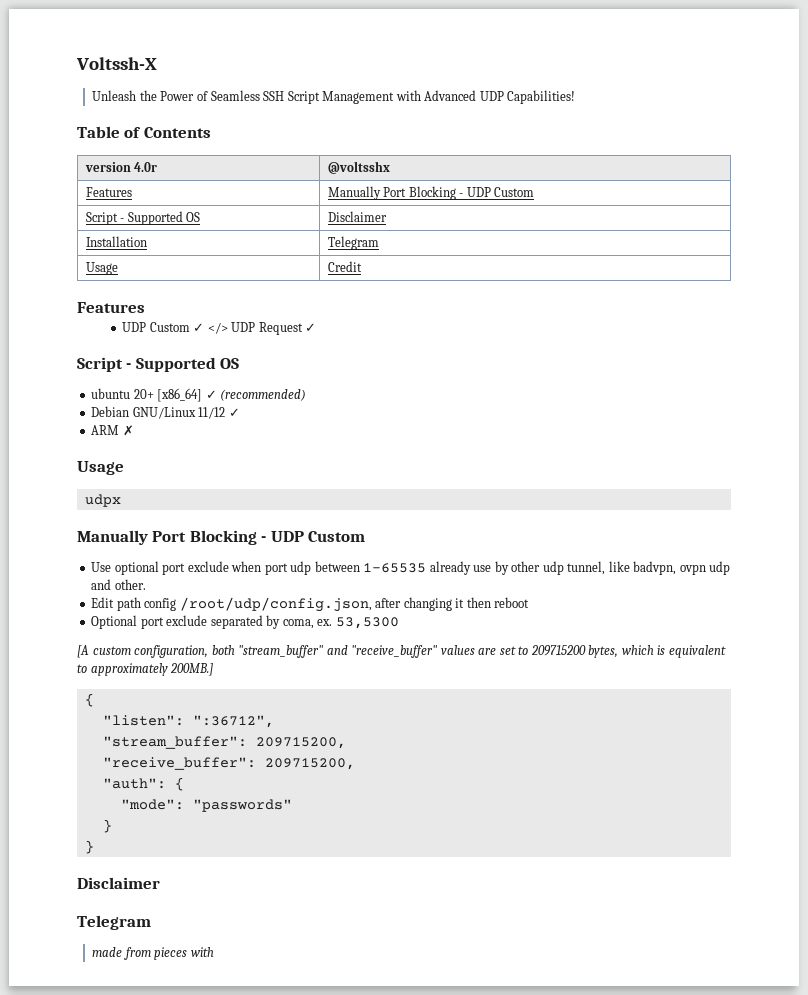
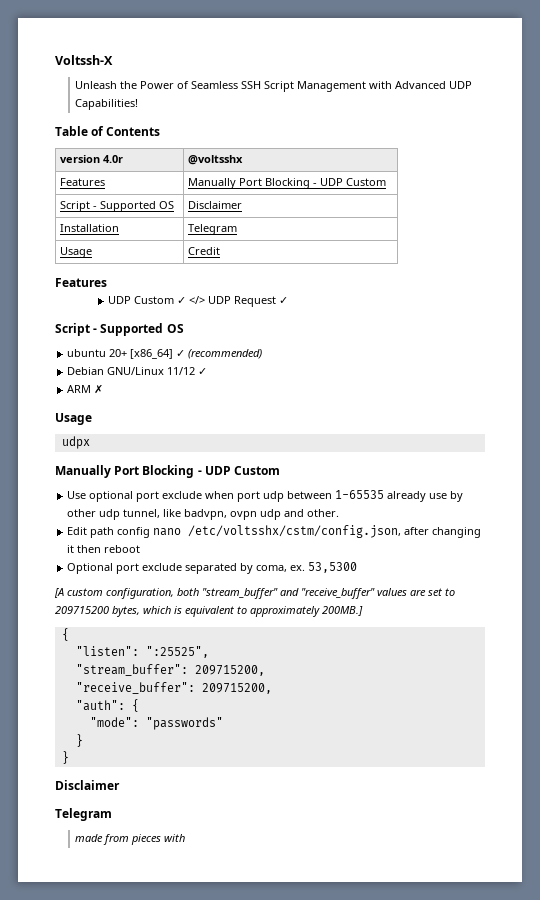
- Edit path config /root/udp/config.json, after changing it then reboot
+ Edit path config nano /etc/voltsshx/cstm/config.json, after changing it then reboot
- "listen": ":36712",
+ "listen": ":25525",

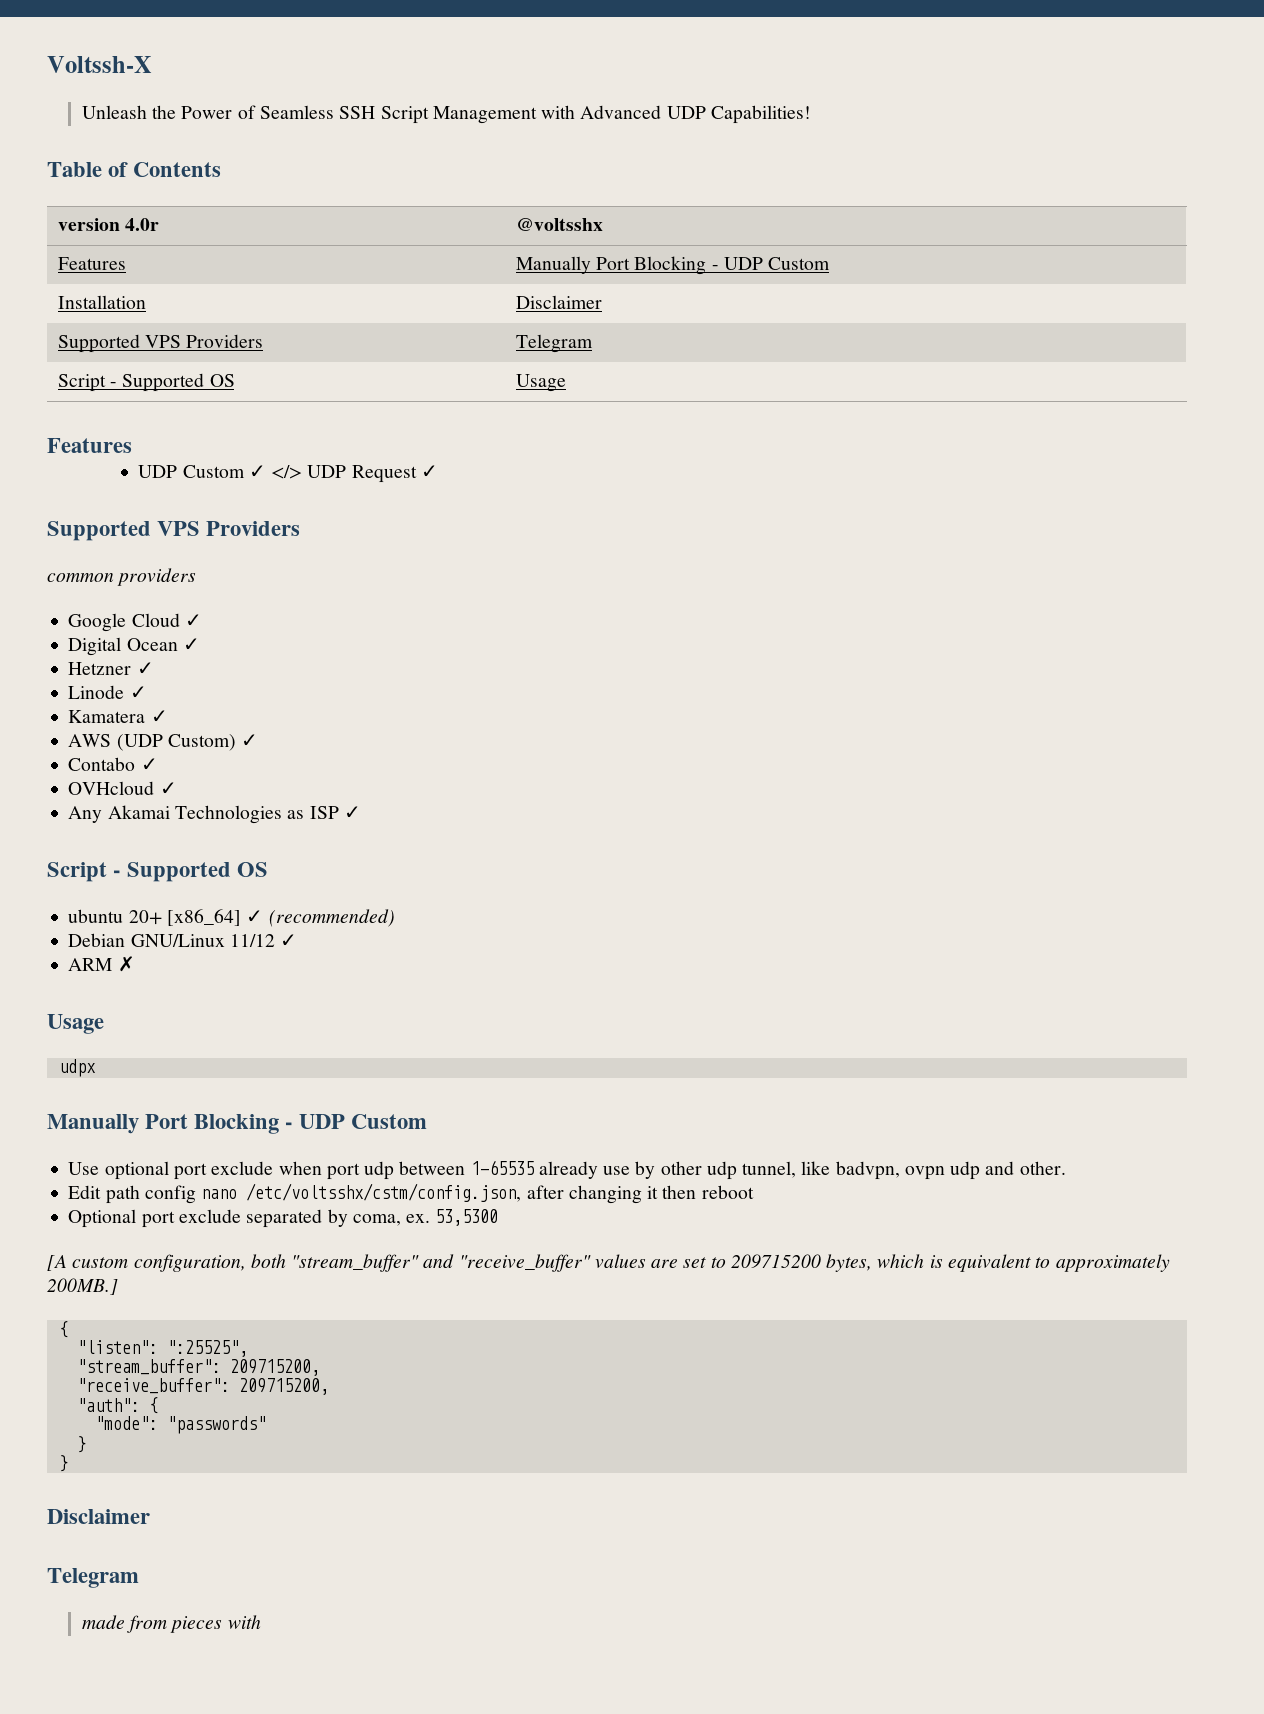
+ Installation | Disclaimer
+ Supported VPS Providers | Telegram
- Script - Supported OS | Disclaimer
- Installation | Telegram
- Usage | Credit
+ Script - Supported OS | Usage
  UDP Custom ✓ </> UDP Request ✓
+ Supported VPS Providers
+ common providers
+ Google Cloud ✓
+ Digital Ocean ✓
+ Hetzner ✓
+ Linode ✓
+ Kamatera ✓
+ AWS (UDP Custom) ✓
+ Contabo ✓
+ OVHcloud ✓
+ Any Akamai Technologies as ISP ✓

